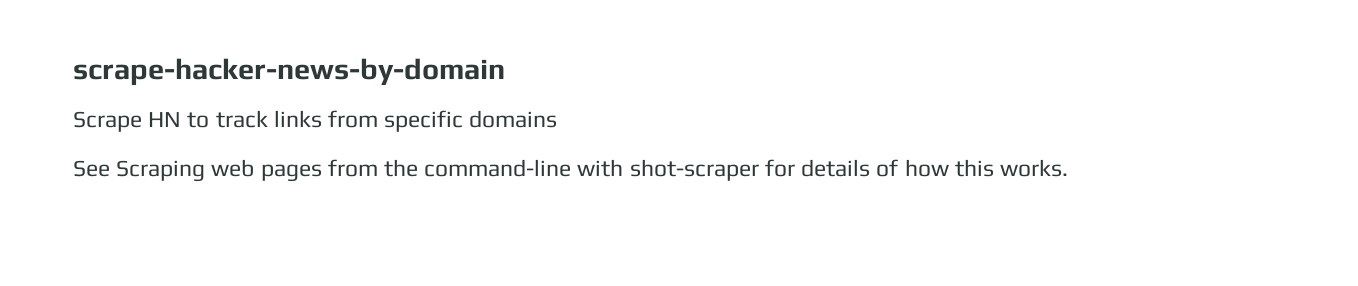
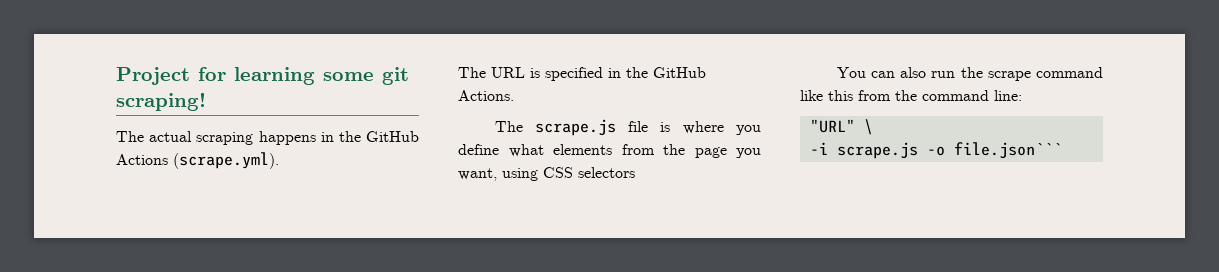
- scrape-hacker-news-by-domain
- Scrape HN to track links from specific domains
- See Scraping web pages from the command-line with shot-scraper for details of how this works.
+ Project for learning some git scraping!
+ The actual scraping happens in the GitHub Actions (scrape.yml).
+ The URL is specified in the GitHub Actions.
+ The scrape.js file is where you define what elements from the page you want, using CSS selectors
+ You can also run the scrape command like this from the command line:
+ "URL" \
+ -i scrape.js -o file.json```

